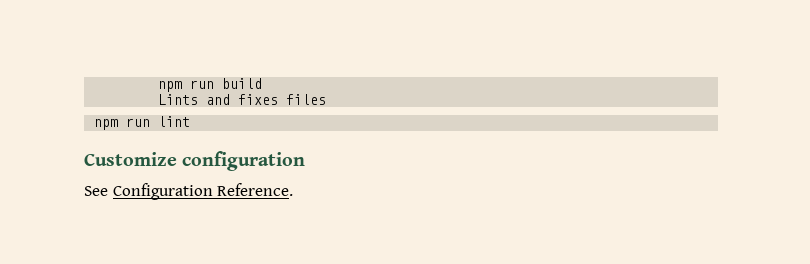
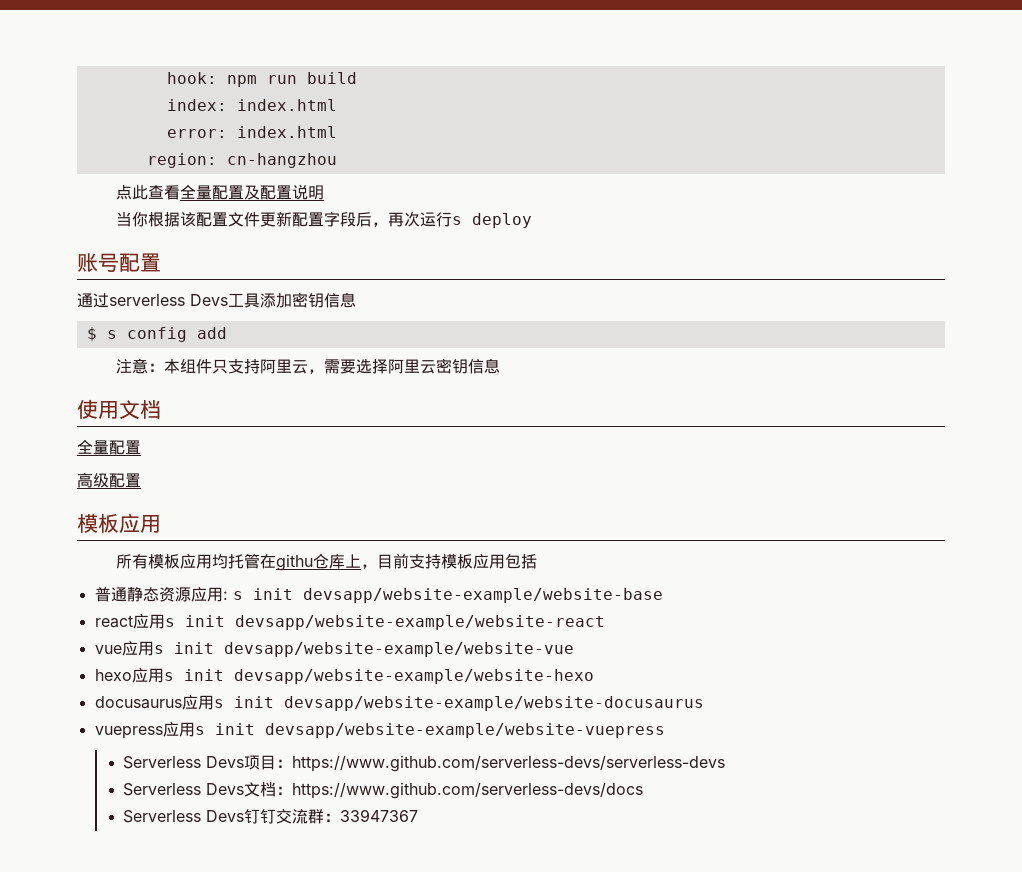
- npm run build
+ hook: npm run build
- Lints and fixes files
- npm run lint
- Customize configuration
- See Configuration Reference.
+ index: index.html
+ error: index.html
+ region: cn-hangzhou
+ 点此查看全量配置及配置说明
+ 当你根据该配置文件更新配置字段后，再次运行s deploy
+ 账号配置
+ 通过serverless Devs工具添加密钥信息
+ $ s config add
+ 注意：本组件只支持阿里云，需要选择阿里云密钥信息
+ 使用文档
+ 全量配置
+ 高级配置
+ 模板应用
+ 所有模板应用均托管在githu仓库上，目前支持模板应用包括
+ 普通静态资源应用: s init devsapp/website-example/website-base
+ react应用s init devsapp/website-example/website-react
+ vue应用s init devsapp/website-example/website-vue
+ hexo应用s init devsapp/website-example/website-hexo
+ docusaurus应用s init devsapp/website-example/website-docusaurus
+ vuepress应用s init devsapp/website-example/website-vuepress
+ Serverless Devs项目：https://www.github.com/serverless-devs/serverless-devs
+ Serverless Devs文档：https://www.github.com/serverless-devs/docs
+ Serverless Devs钉钉交流群：33947367

